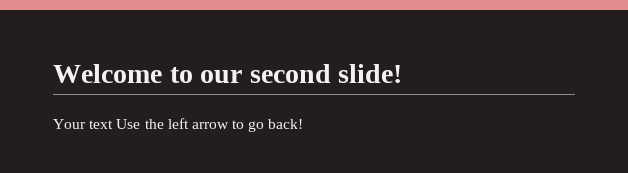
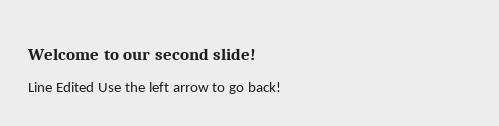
- Your text Use the left arrow to go back!
+ Line Edited Use the left arrow to go back!

